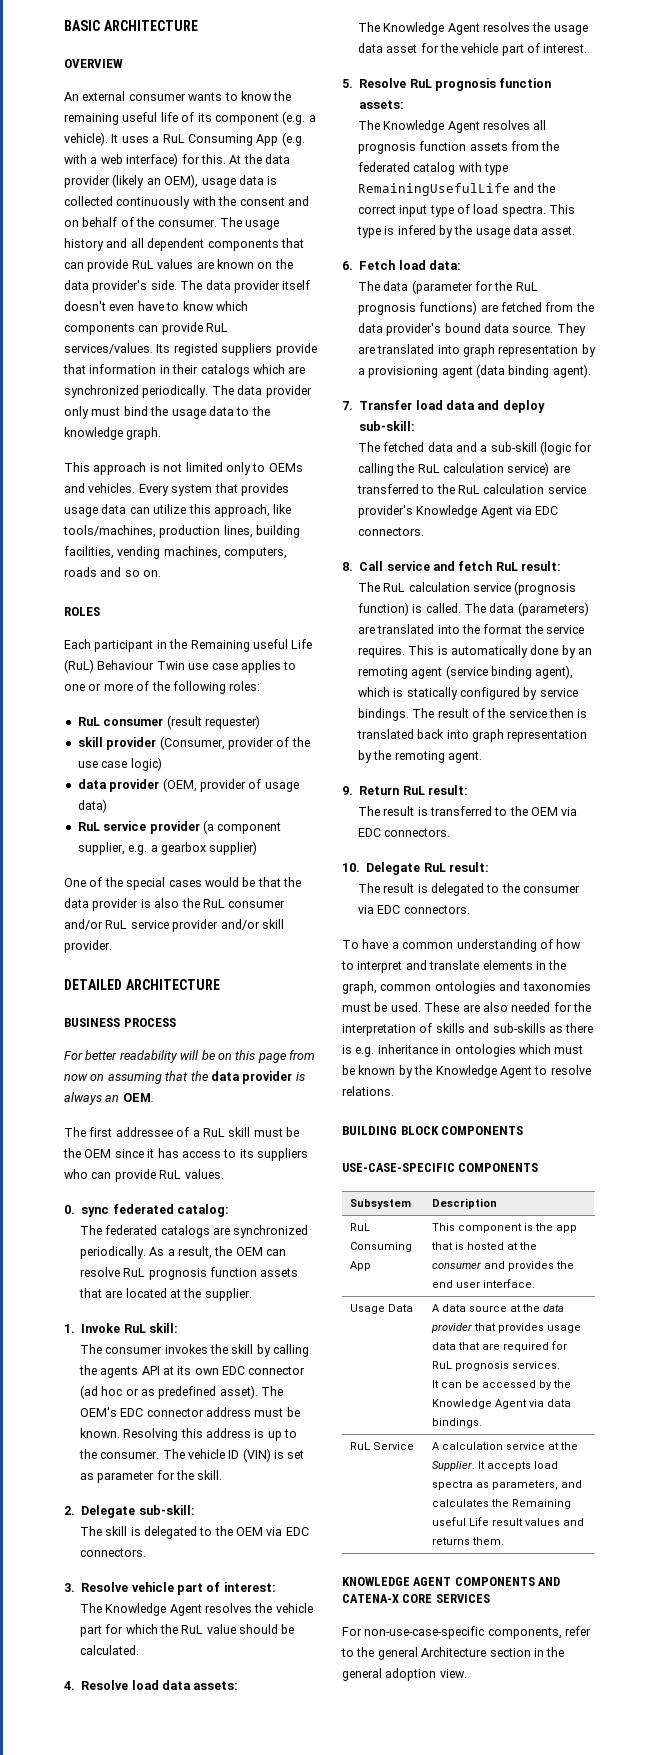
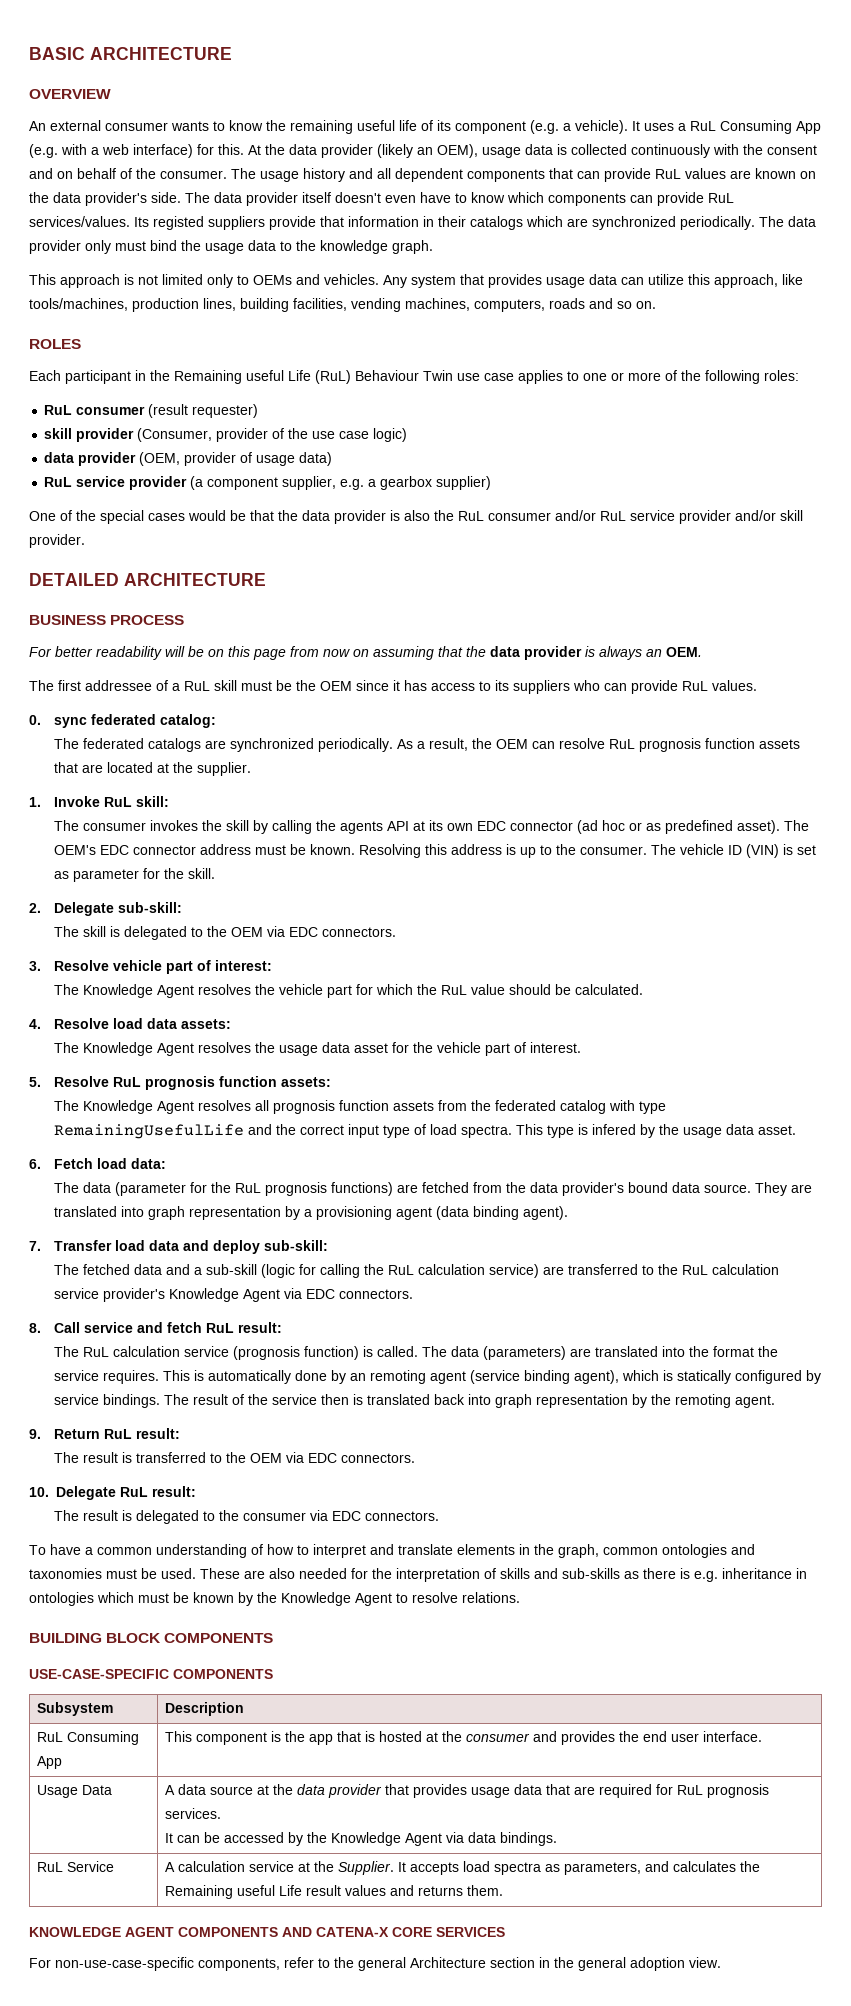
- Every system that provides usage data can utilize this approach, like tools/machines, production lines, building facilities, vending machines, computers, roads and so on.
+ Any system that provides usage data can utilize this approach, like tools/machines, production lines, building facilities, vending machines, computers, roads and so on.

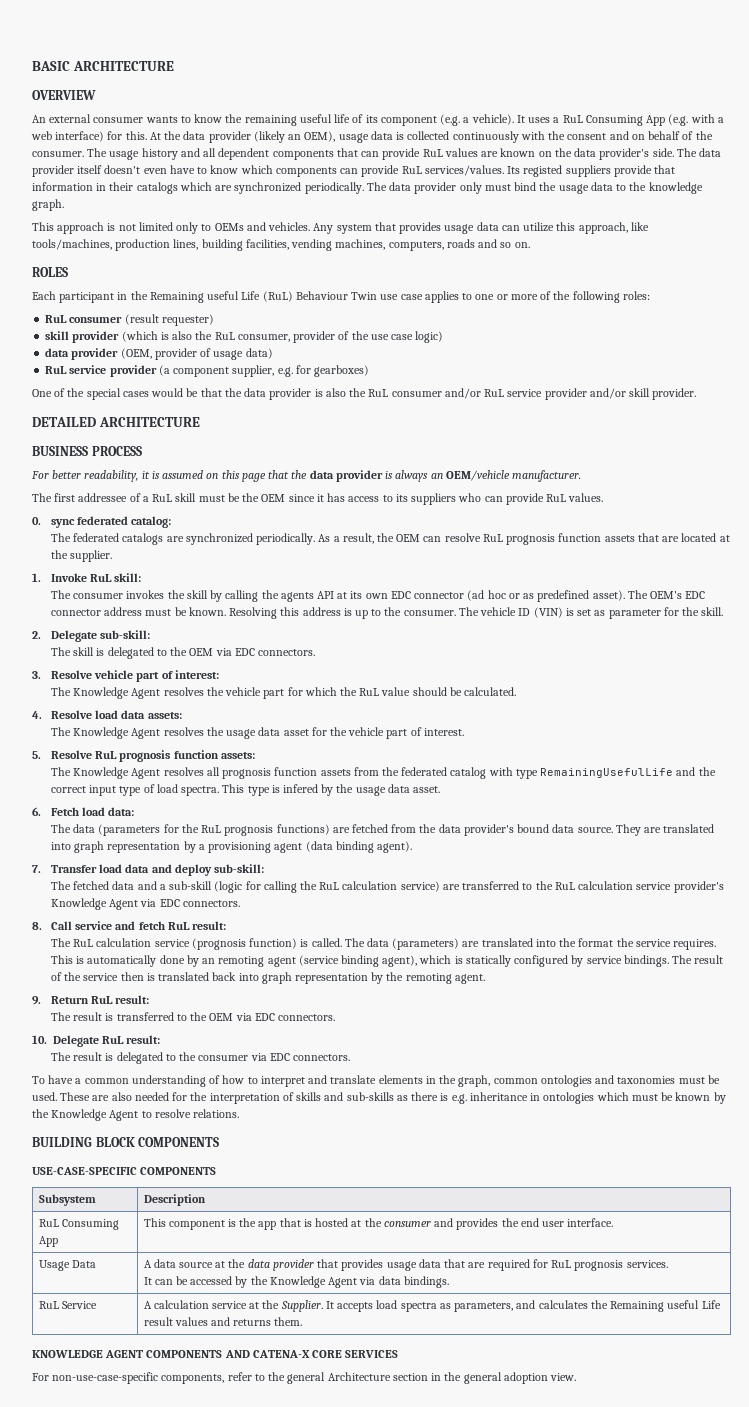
- skill provider (Consumer, provider of the use case logic)
+ skill provider (which is also the RuL consumer, provider of the use case logic)
- RuL service provider (a component supplier, e.g. a gearbox supplier)
+ RuL service provider (a component supplier, e.g. for gearboxes)
- For better readability will be on this page from now on assuming that the data provider is always an OEM.
+ For better readability, it is assumed on this page that the data provider is always an OEM/vehicle manufacturer.
- The data (parameter for the RuL prognosis functions) are fetched from the data provider's bound data source.
+ The data (parameters for the RuL prognosis functions) are fetched from the data provider's bound data source.

